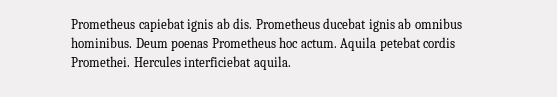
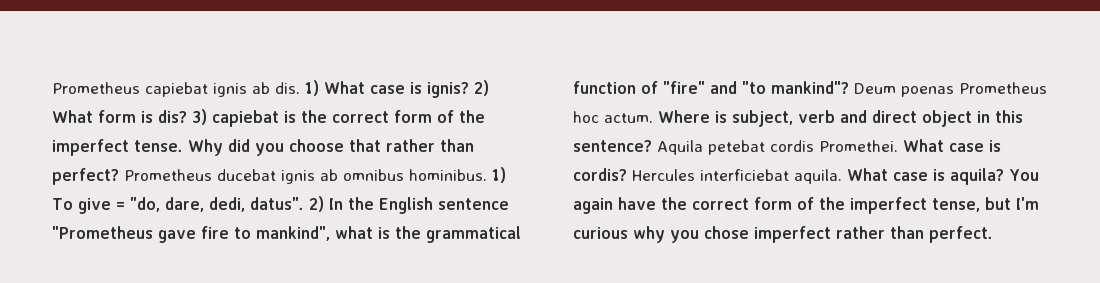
+ 1) What case is ignis? 2) What form is dis? 3) capiebat is the correct form of the imperfect tense. Why did you choose that rather than perfect?
+ 1) To give = "do, dare, dedi, datus". 2) In the English sentence "Prometheus gave fire to mankind", what is the grammatical function of "fire" and "to mankind"?
- Aquila petebat cordis Promethei. Hercules interficiebat aquila.
+ Where is subject, verb and direct object in this sentence? Aquila petebat cordis Promethei. What case is cordis? Hercules interficiebat aquila. What case is aquila? You again have the correct form of the imperfect tense, but I'm curious why you chose imperfect rather than perfect.

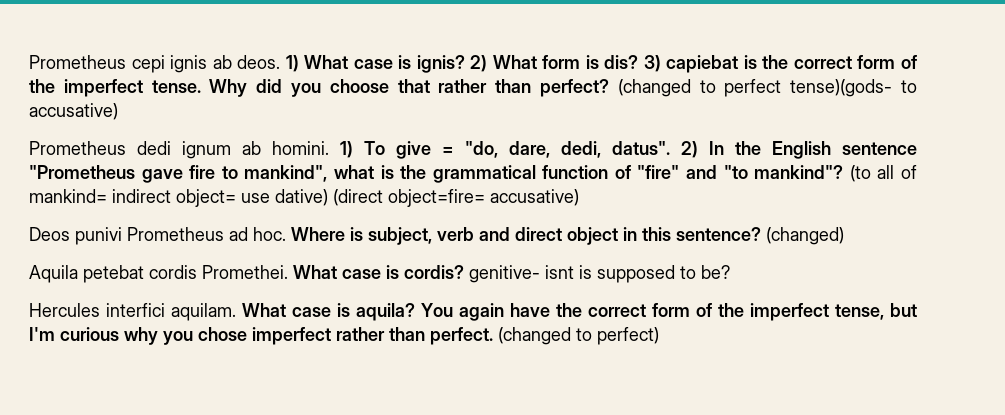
- Prometheus capiebat ignis ab dis.
+ Prometheus cepi ignis ab deos.
- Prometheus ducebat ignis ab omnibus hominibus.
+ (changed to perfect tense)(gods- to accusative)
+ Prometheus dedi ignum ab homini.
- Deum poenas Prometheus hoc actum.
+ (to all of mankind= indirect object= use dative) (direct object=fire= accusative)
+ Deos punivi Prometheus ad hoc.
- Where is subject, verb and direct object in this sentence? Aquila petebat cordis Promethei.
+ Where is subject, verb and direct object in this sentence? (changed)
+ Aquila petebat cordis Promethei.
- What case is cordis? Hercules interficiebat aquila.
+ What case is cordis? genitive- isnt is supposed to be?
+ Hercules interfici aquilam.
+ (changed to perfect)

